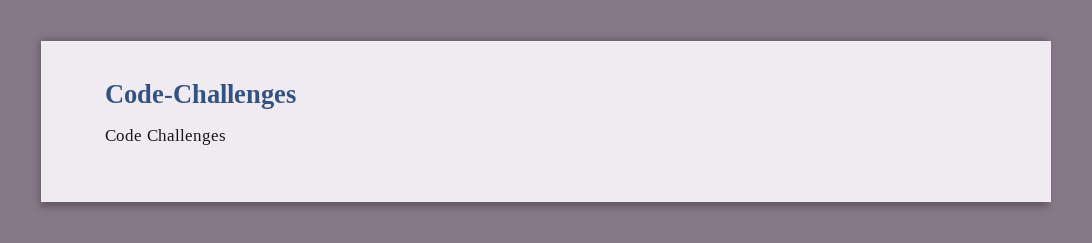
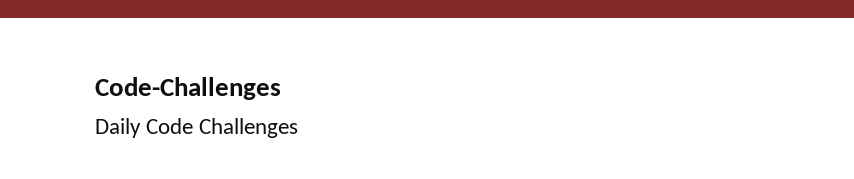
- Code Challenges
+ Daily Code Challenges

